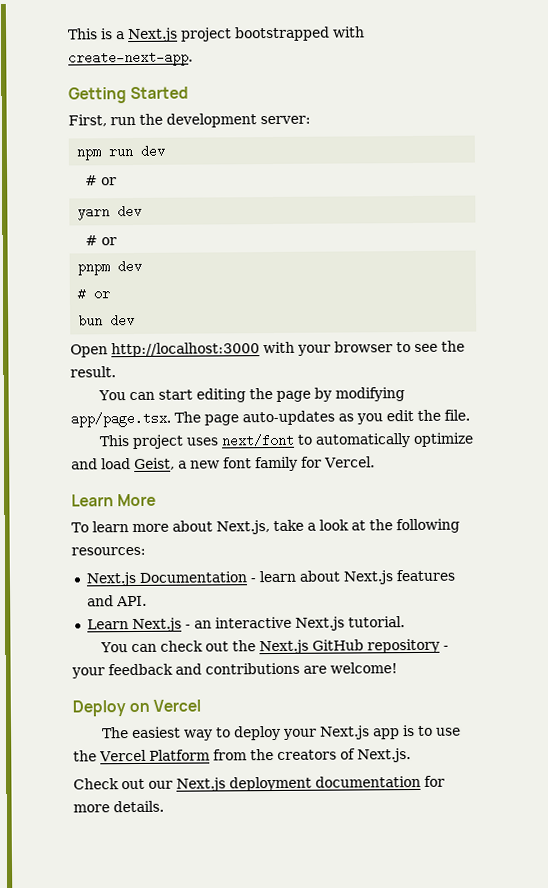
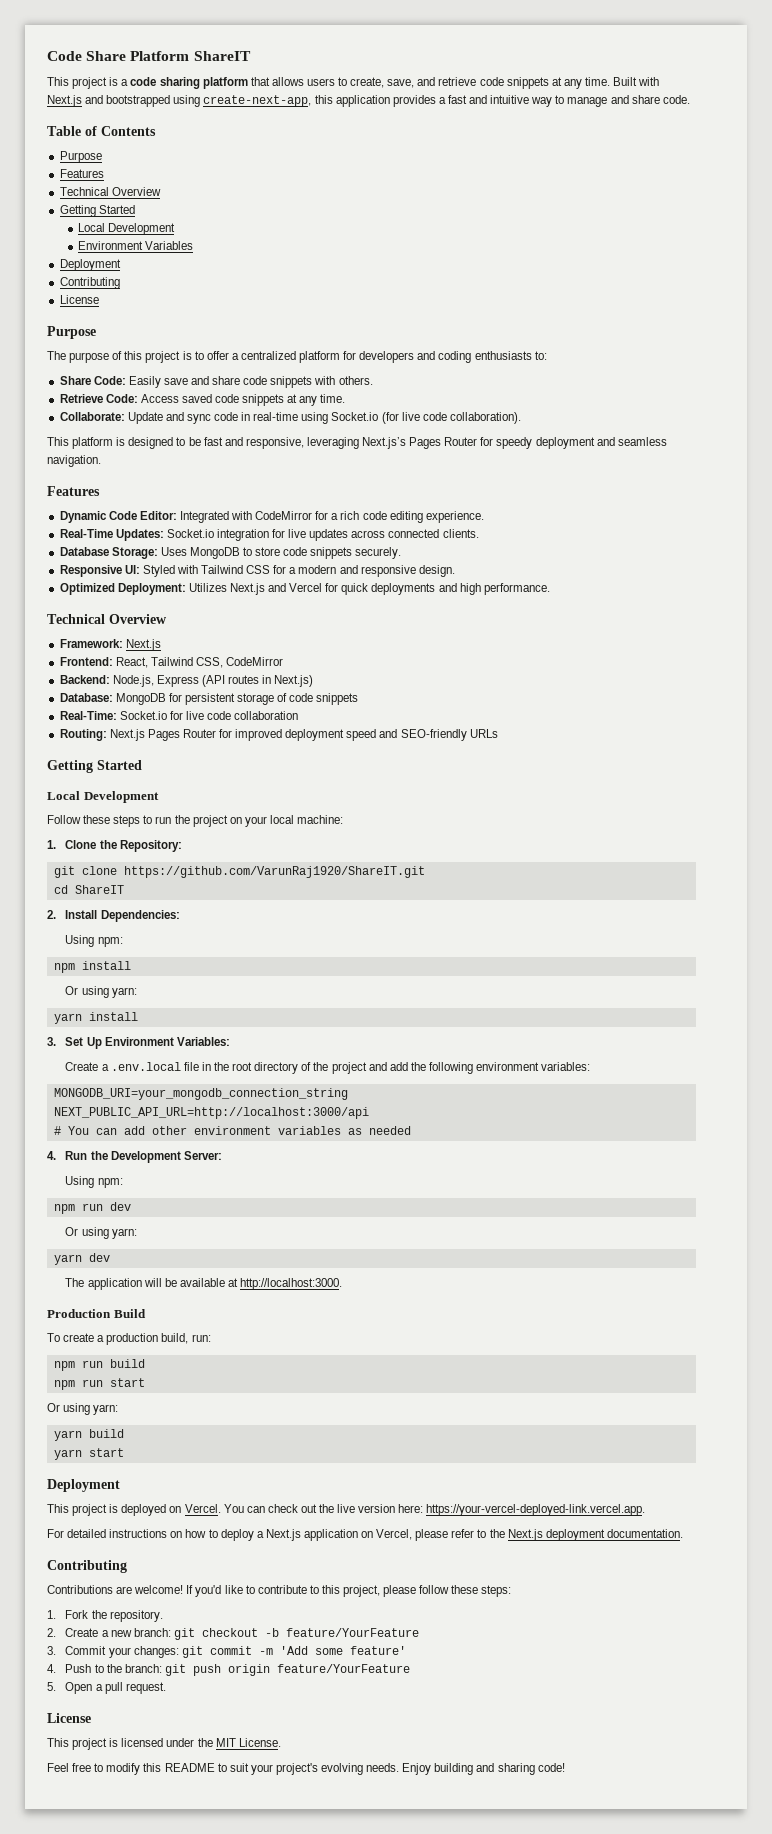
- This is a Next.js project bootstrapped with create-next-app.
+ Code Share Platform ShareIT
+ This project is a code sharing platform that allows users to create, save, and retrieve code snippets at any time. Built with Next.js and bootstrapped using create-next-app, this application provides a fast and intuitive way to manage and share code.
+ Table of Contents
+ Purpose
+ Features
+ Technical Overview
  Getting Started
- First, run the development server:
+ Local Development
+ Environment Variables
+ Deployment
+ Contributing
+ License
+ Purpose
+ The purpose of this project is to offer a centralized platform for developers and coding enthusiasts to:
+ Share Code: Easily save and share code snippets with others.
+ Retrieve Code: Access saved code snippets at any time.
+ Collaborate: Update and sync code in real-time using Socket.io (for live code collaboration).
+ This platform is designed to be fast and responsive, leveraging Next.js’s Pages Router for speedy deployment and seamless navigation.
+ Features
+ Dynamic Code Editor: Integrated with CodeMirror for a rich code editing experience.
+ Real-Time Updates: Socket.io integration for live updates across connected clients.
+ Database Storage: Uses MongoDB to store code snippets securely.
+ Responsive UI: Styled with Tailwind CSS for a modern and responsive design.
+ Optimized Deployment: Utilizes Next.js and Vercel for quick deployments and high performance.
+ Technical Overview
+ Framework: Next.js
+ Frontend: React, Tailwind CSS, CodeMirror
+ Backend: Node.js, Express (API routes in Next.js)
+ Database: MongoDB for persistent storage of code snippets
+ Real-Time: Socket.io for live code collaboration
+ Routing: Next.js Pages Router for improved deployment speed and SEO-friendly URLs
+ Getting Started
+ Local Development
+ Follow these steps to run the project on your local machine:
+ 1. Clone the Repository:
+ git clone https://github.com/VarunRaj1920/ShareIT.git
+ cd ShareIT
+ 2. Install Dependencies:
+ Using npm:
+ npm install
+ Or using yarn:
+ yarn install
+ 3. Set Up Environment Variables:
+ Create a .env.local file in the root directory of the project and add the following environment variables:
+ MONGODB_URI=your_mongodb_connection_string
+ NEXT_PUBLIC_API_URL=http://localhost:3000/api
+ # You can add other environment variables as needed
+ 4. Run the Development Server:
+ Using npm:
  npm run dev
- # or
+ Or using yarn:
  yarn dev
- # or
- pnpm dev
- # or
- bun dev
- Open http://localhost:3000 with your browser to see the result.
- You can start editing the page by modifying app/page.tsx. The page auto-updates as you edit the file.
- This project uses next/font to automatically optimize and load Geist, a new font family for Vercel.
- Learn More
- To learn more about Next.js, take a look at the following resources:
- Next.js Documentation - learn about Next.js features and API.
- Learn Next.js - an interactive Next.js tutorial.
- You can check out the Next.js GitHub repository - your feedback and contributions are welcome!
- Deploy on Vercel
- The easiest way to deploy your Next.js app is to use the Vercel Platform from the creators of Next.js.
- Check out our Next.js deployment documentation for more details.
+ The application will be available at http://localhost:3000.
+ Production Build
+ To create a production build, run:
+ npm run build
+ npm run start
+ Or using yarn:
+ yarn build
+ yarn start
+ Deployment
+ This project is deployed on Vercel. You can check out the live version here: https://your-vercel-deployed-link.vercel.app.
+ For detailed instructions on how to deploy a Next.js application on Vercel, please refer to the Next.js deployment documentation.
+ Contributing
+ Contributions are welcome! If you'd like to contribute to this project, please follow these steps:
+ 1. Fork the repository.
+ 2. Create a new branch: git checkout -b feature/YourFeature
+ 3. Commit your changes: git commit -m 'Add some feature'
+ 4. Push to the branch: git push origin feature/YourFeature
+ 5. Open a pull request.
+ License
+ This project is licensed under the MIT License.
+ Feel free to modify this README to suit your project's evolving needs. Enjoy building and sharing code!

